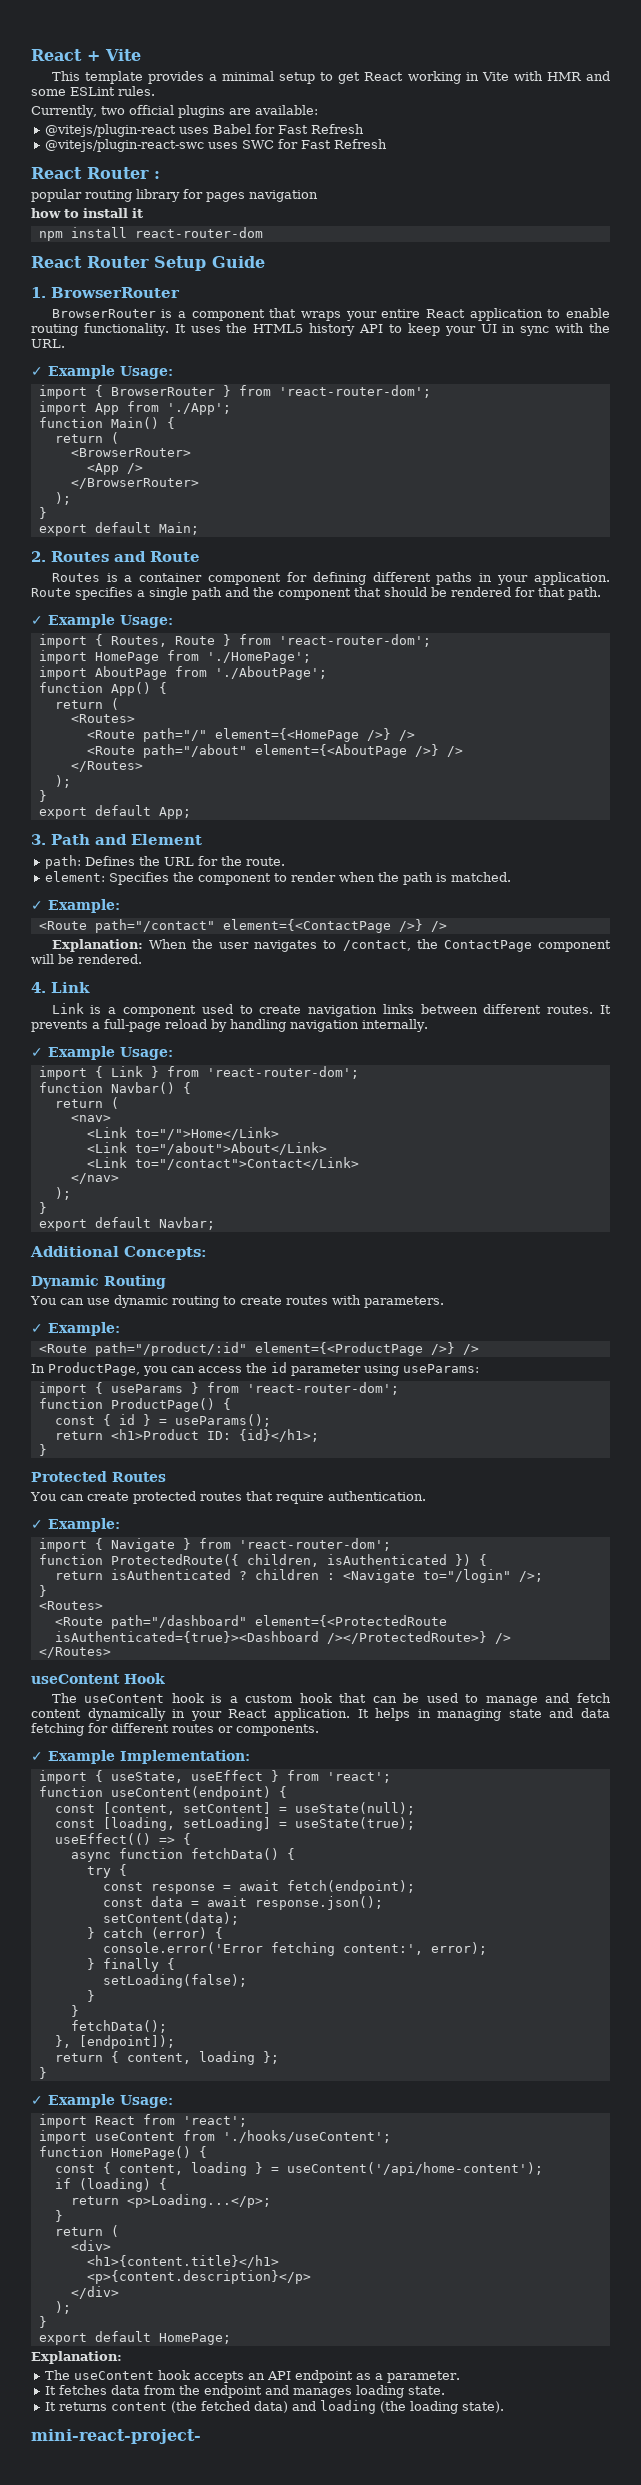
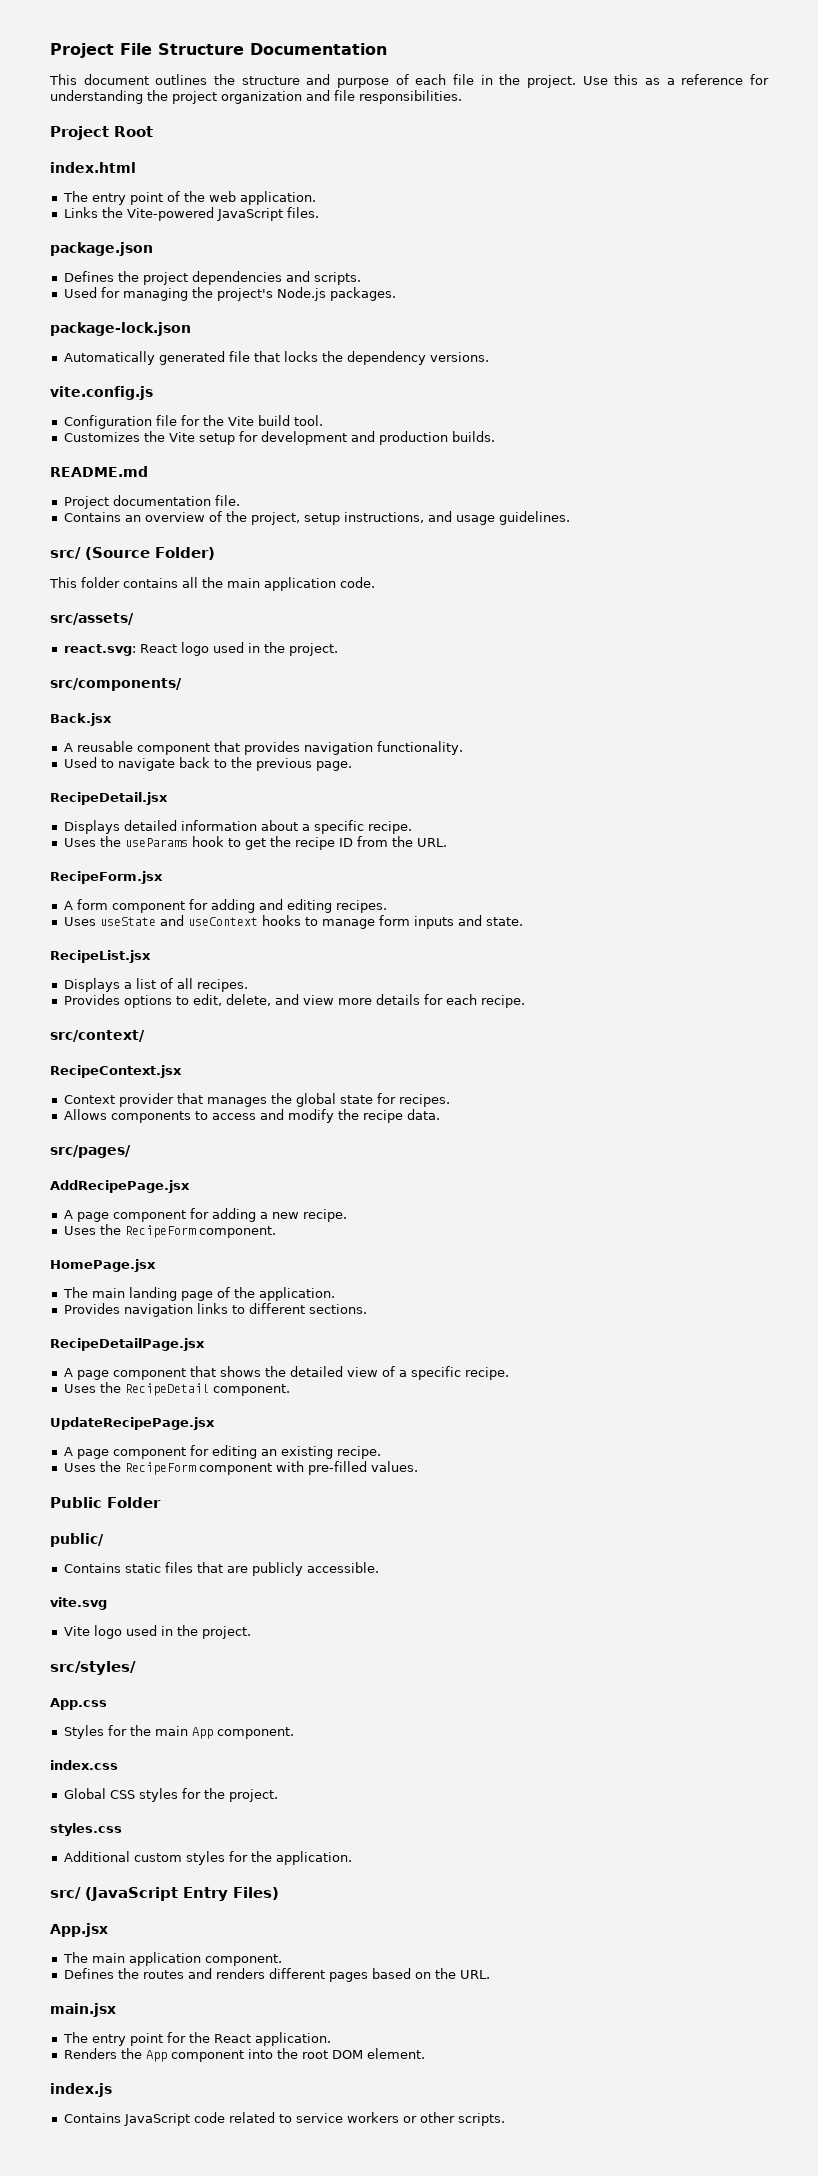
- React + Vite
- This template provides a minimal setup to get React working in Vite with HMR and some ESLint rules.
- Currently, two official plugins are available:
- @vitejs/plugin-react uses Babel for Fast Refresh
- @vitejs/plugin-react-swc uses SWC for Fast Refresh
- React Router :
- popular routing library for pages navigation
- how to install it
- npm install react-router-dom
- React Router Setup Guide
- 1. BrowserRouter
- BrowserRouter is a component that wraps your entire React application to enable routing functionality. It uses the HTML5 history API to keep your UI in sync with the URL.
- ✓ Example Usage:
- import { BrowserRouter } from 'react-router-dom';
- import App from './App';
- function Main() {
- return (
- <BrowserRouter>
- <App />
- </BrowserRouter>
- );
- }
- export default Main;
- 2. Routes and Route
- Routes is a container component for defining different paths in your application. Route specifies a single path and the component that should be rendered for that path.
- ✓ Example Usage:
- import { Routes, Route } from 'react-router-dom';
- import HomePage from './HomePage';
- import AboutPage from './AboutPage';
- function App() {
- return (
- <Routes>
- <Route path="/" element={<HomePage />} />
- <Route path="/about" element={<AboutPage />} />
- </Routes>
- );
- }
- export default App;
- 3. Path and Element
- path: Defines the URL for the route.
- element: Specifies the component to render when the path is matched.
- ✓ Example:
- <Route path="/contact" element={<ContactPage />} />
- Explanation: When the user navigates to /contact, the ContactPage component will be rendered.
- 4. Link
- Link is a component used to create navigation links between different routes. It prevents a full-page reload by handling navigation internally.
- ✓ Example Usage:
- import { Link } from 'react-router-dom';
- function Navbar() {
- return (
- <nav>
- <Link to="/">Home</Link>
- <Link to="/about">About</Link>
- <Link to="/contact">Contact</Link>
- </nav>
- );
- }
- export default Navbar;
- Additional Concepts:
- Dynamic Routing
- You can use dynamic routing to create routes with parameters.
- ✓ Example:
- <Route path="/product/:id" element={<ProductPage />} />
- In ProductPage, you can access the id parameter using useParams:
- import { useParams } from 'react-router-dom';
- function ProductPage() {
- const { id } = useParams();
- return <h1>Product ID: {id}</h1>;
- }
- Protected Routes
- You can create protected routes that require authentication.
- ✓ Example:
- import { Navigate } from 'react-router-dom';
- function ProtectedRoute({ children, isAuthenticated }) {
- return isAuthenticated ? children : <Navigate to="/login" />;
- }
- <Routes>
- <Route path="/dashboard" element={<ProtectedRoute isAuthenticated={true}><Dashboard /></ProtectedRoute>} />
- </Routes>
- useContent Hook
- The useContent hook is a custom hook that can be used to manage and fetch content dynamically in your React application. It helps in managing state and data fetching for different routes or components.
- ✓ Example Implementation:
- import { useState, useEffect } from 'react';
- function useContent(endpoint) {
- const [content, setContent] = useState(null);
- const [loading, setLoading] = useState(true);
- useEffect(() => {
- async function fetchData() {
- try {
- const response = await fetch(endpoint);
- const data = await response.json();
- setContent(data);
- } catch (error) {
- console.error('Error fetching content:', error);
- } finally {
- setLoading(false);
- }
- }
- fetchData();
- }, [endpoint]);
- return { content, loading };
- }
- ✓ Example Usage:
- import React from 'react';
- import useContent from './hooks/useContent';
- function HomePage() {
- const { content, loading } = useContent('/api/home-content');
- if (loading) {
- return <p>Loading...</p>;
- }
- return (
- <div>
- <h1>{content.title}</h1>
- <p>{content.description}</p>
- </div>
- );
- }
- export default HomePage;
- Explanation:
- The useContent hook accepts an API endpoint as a parameter.
- It fetches data from the endpoint and manages loading state.
- It returns content (the fetched data) and loading (the loading state).
- mini-react-project-
+ Project File Structure Documentation
+ This document outlines the structure and purpose of each file in the project. Use this as a reference for understanding the project organization and file responsibilities.
+ Project Root
+ index.html
+ The entry point of the web application.
+ Links the Vite-powered JavaScript files.
+ package.json
+ Defines the project dependencies and scripts.
+ Used for managing the project's Node.js packages.
+ package-lock.json
+ Automatically generated file that locks the dependency versions.
+ vite.config.js
+ Configuration file for the Vite build tool.
+ Customizes the Vite setup for development and production builds.
+ README.md
+ Project documentation file.
+ Contains an overview of the project, setup instructions, and usage guidelines.
+ src/ (Source Folder)
+ This folder contains all the main application code.
+ src/assets/
+ react.svg: React logo used in the project.
+ src/components/
+ Back.jsx
+ A reusable component that provides navigation functionality.
+ Used to navigate back to the previous page.
+ RecipeDetail.jsx
+ Displays detailed information about a specific recipe.
+ Uses the useParams hook to get the recipe ID from the URL.
+ RecipeForm.jsx
+ A form component for adding and editing recipes.
+ Uses useState and useContext hooks to manage form inputs and state.
+ RecipeList.jsx
+ Displays a list of all recipes.
+ Provides options to edit, delete, and view more details for each recipe.
+ src/context/
+ RecipeContext.jsx
+ Context provider that manages the global state for recipes.
+ Allows components to access and modify the recipe data.
+ src/pages/
+ AddRecipePage.jsx
+ A page component for adding a new recipe.
+ Uses the RecipeForm component.
+ HomePage.jsx
+ The main landing page of the application.
+ Provides navigation links to different sections.
+ RecipeDetailPage.jsx
+ A page component that shows the detailed view of a specific recipe.
+ Uses the RecipeDetail component.
+ UpdateRecipePage.jsx
+ A page component for editing an existing recipe.
+ Uses the RecipeForm component with pre-filled values.
+ Public Folder
+ public/
+ Contains static files that are publicly accessible.
+ vite.svg
+ Vite logo used in the project.
+ src/styles/
+ App.css
+ Styles for the main App component.
+ index.css
+ Global CSS styles for the project.
+ styles.css
+ Additional custom styles for the application.
+ src/ (JavaScript Entry Files)
+ App.jsx
+ The main application component.
+ Defines the routes and renders different pages based on the URL.
+ main.jsx
+ The entry point for the React application.
+ Renders the App component into the root DOM element.
+ index.js
+ Contains JavaScript code related to service workers or other scripts.

